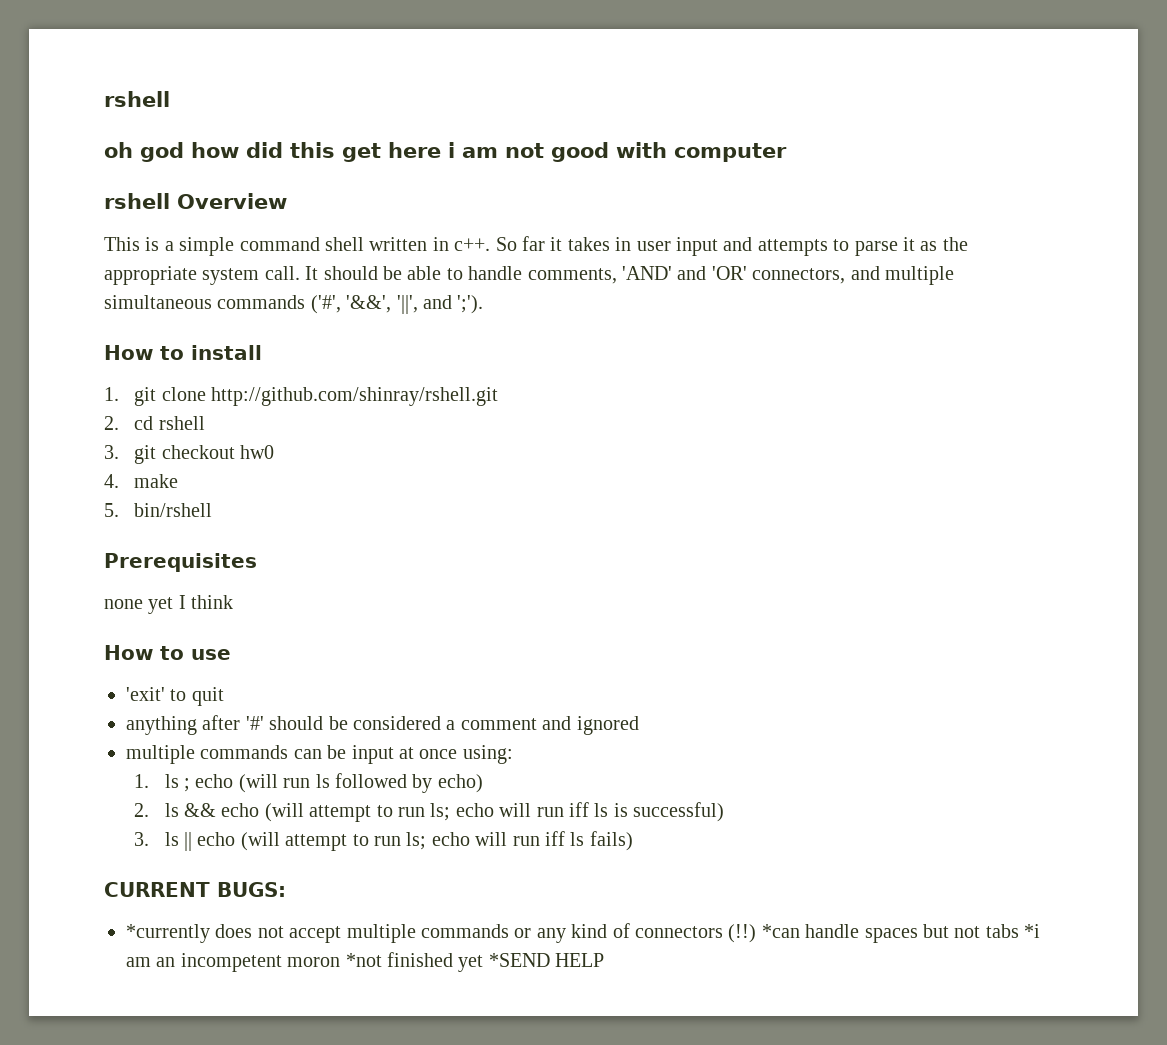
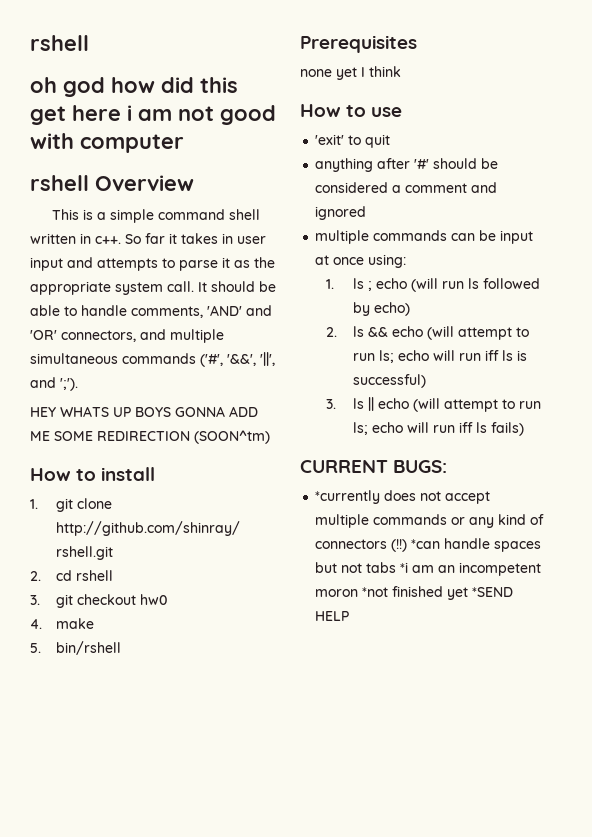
+ HEY WHATS UP BOYS GONNA ADD ME SOME REDIRECTION (SOON^tm)

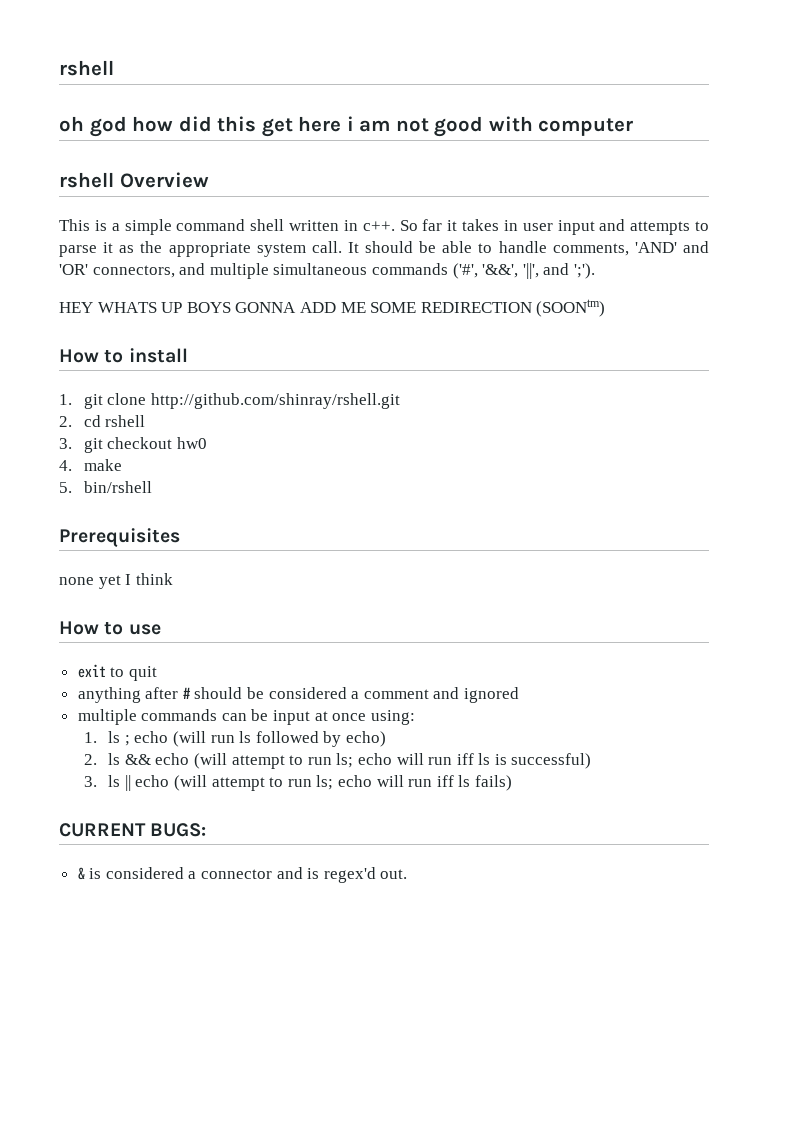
- HEY WHATS UP BOYS GONNA ADD ME SOME REDIRECTION (SOON^tm)
+ HEY WHATS UP BOYS GONNA ADD ME SOME REDIRECTION (SOONtm)
- 'exit' to quit
+ exit to quit
- anything after '#' should be considered a comment and ignored
+ anything after # should be considered a comment and ignored
- *currently does not accept multiple commands or any kind of connectors (!!) *can handle spaces but not tabs *i am an incompetent moron *not finished yet *SEND HELP
+ & is considered a connector and is regex'd out.

